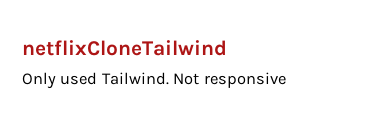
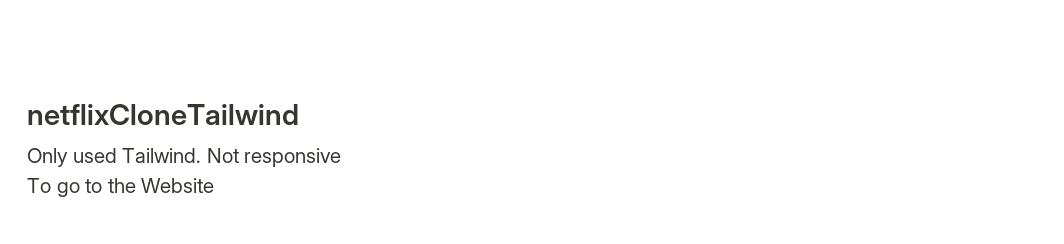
+ To go to the Website

